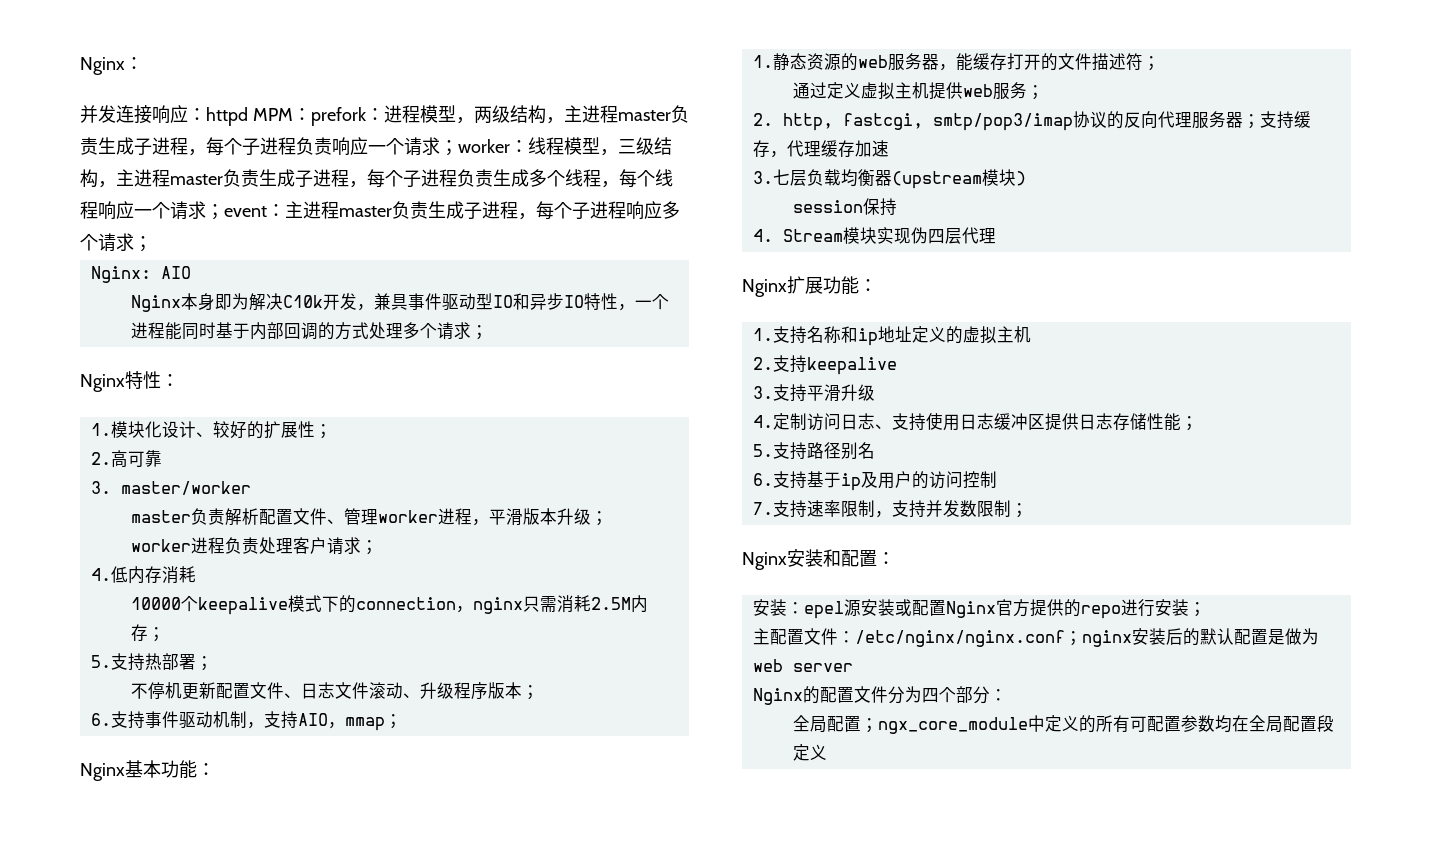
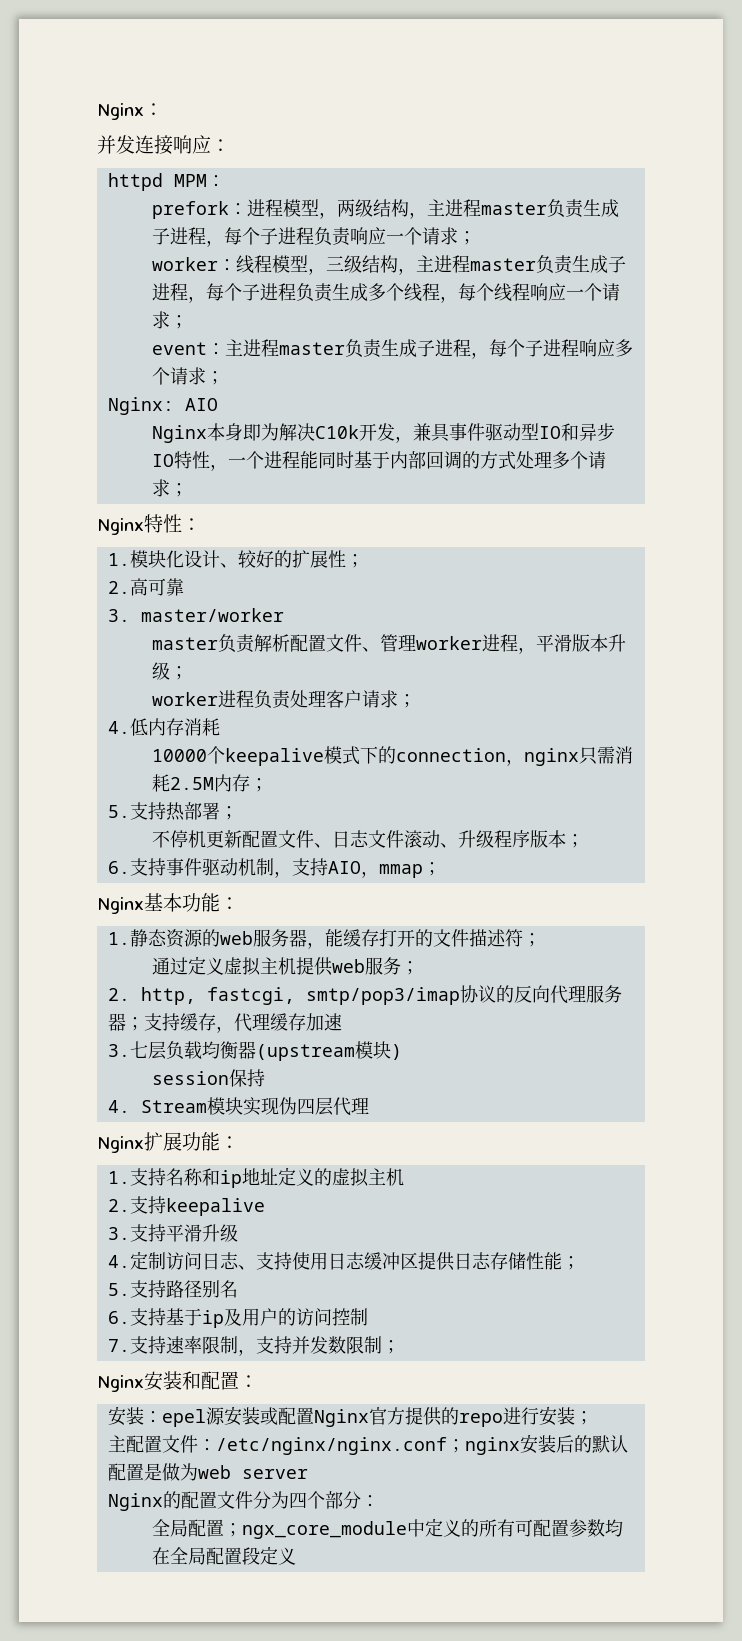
- 并发连接响应：httpd MPM：prefork：
+ 并发连接响应：
+ httpd MPM：
+ prefork：
- 进程模型，两级结构，主进程master负责生成子进程，每个子进程负责响应一个请求；worker：
+ 进程模型，两级结构，主进程master负责生成子进程，每个子进程负责响应一个请求；
+ worker：
- 线程模型，三级结构，主进程master负责生成子进程，每个子进程负责生成多个线程，每个线程响应一个请求；event：
+ 线程模型，三级结构，主进程master负责生成子进程，每个子进程负责生成多个线程，每个线程响应一个请求；
+ event：

